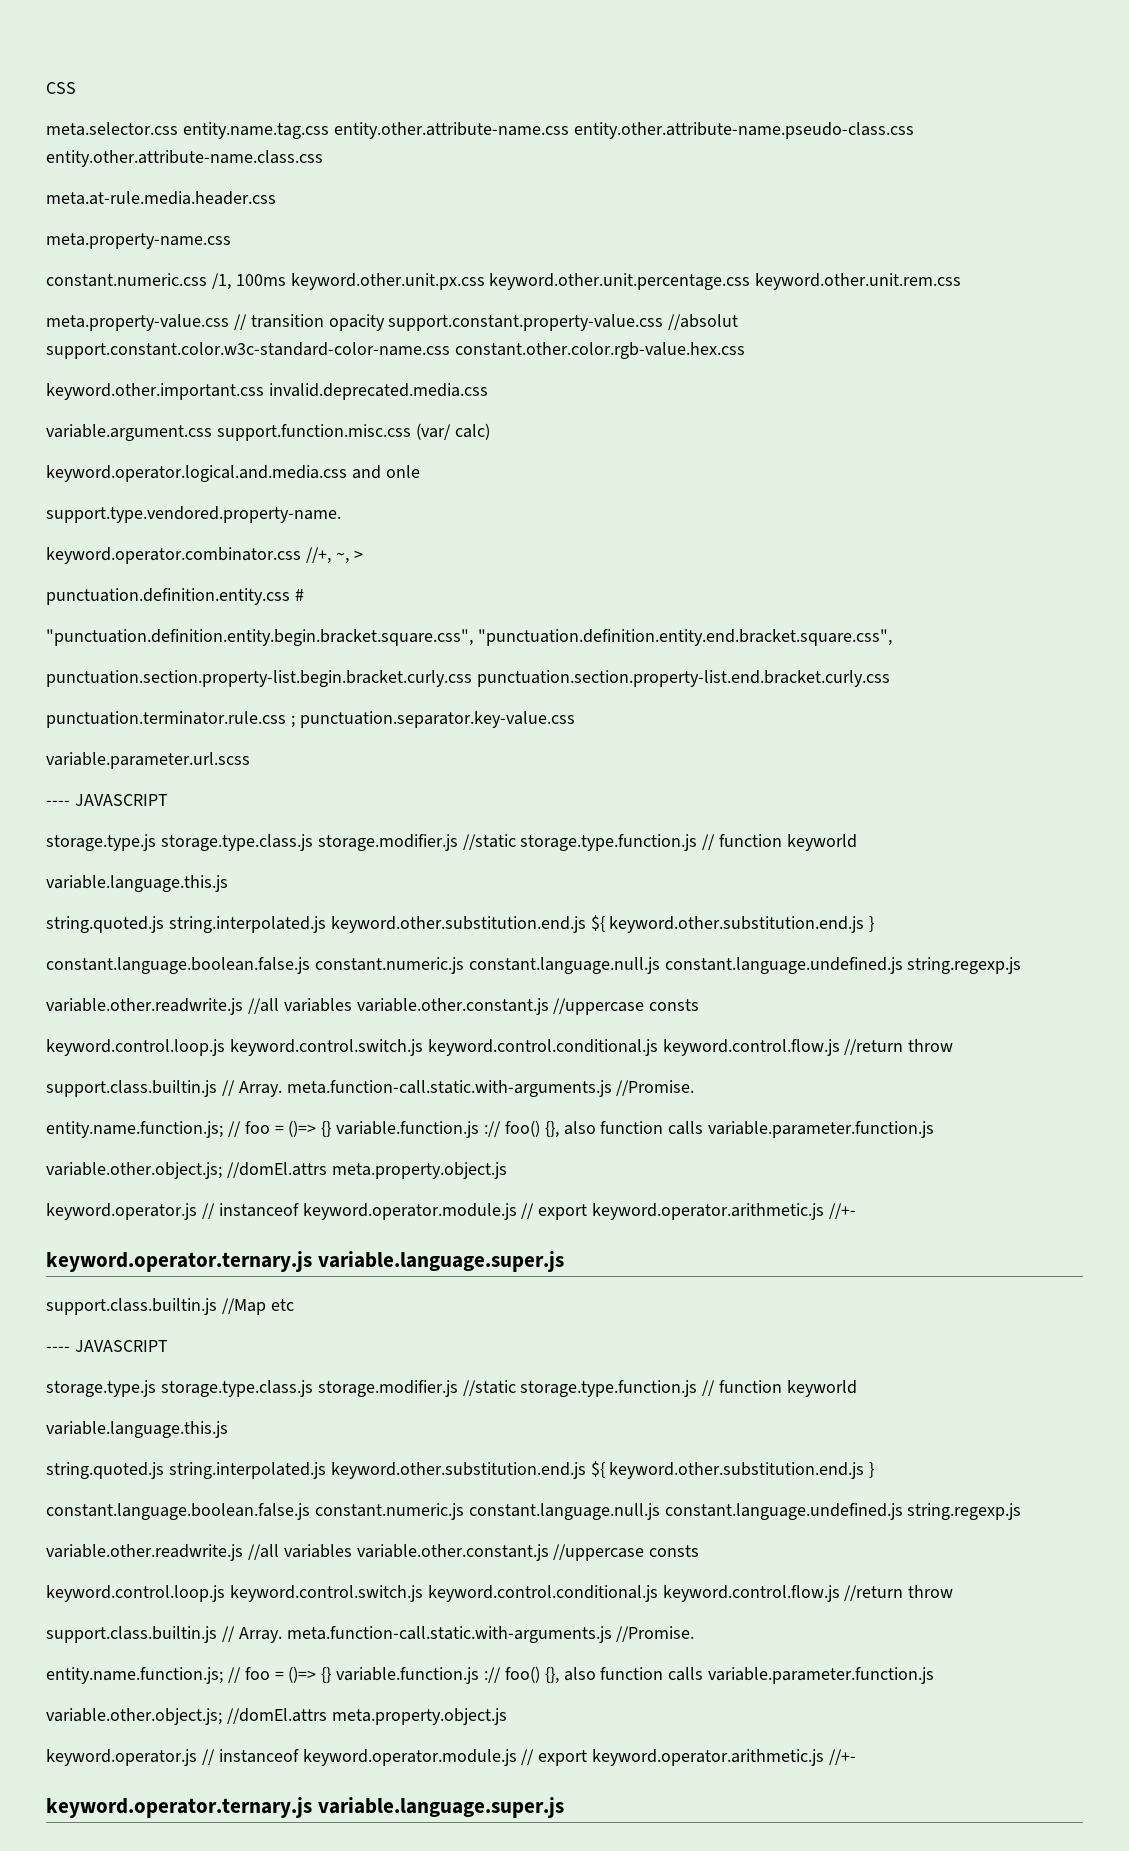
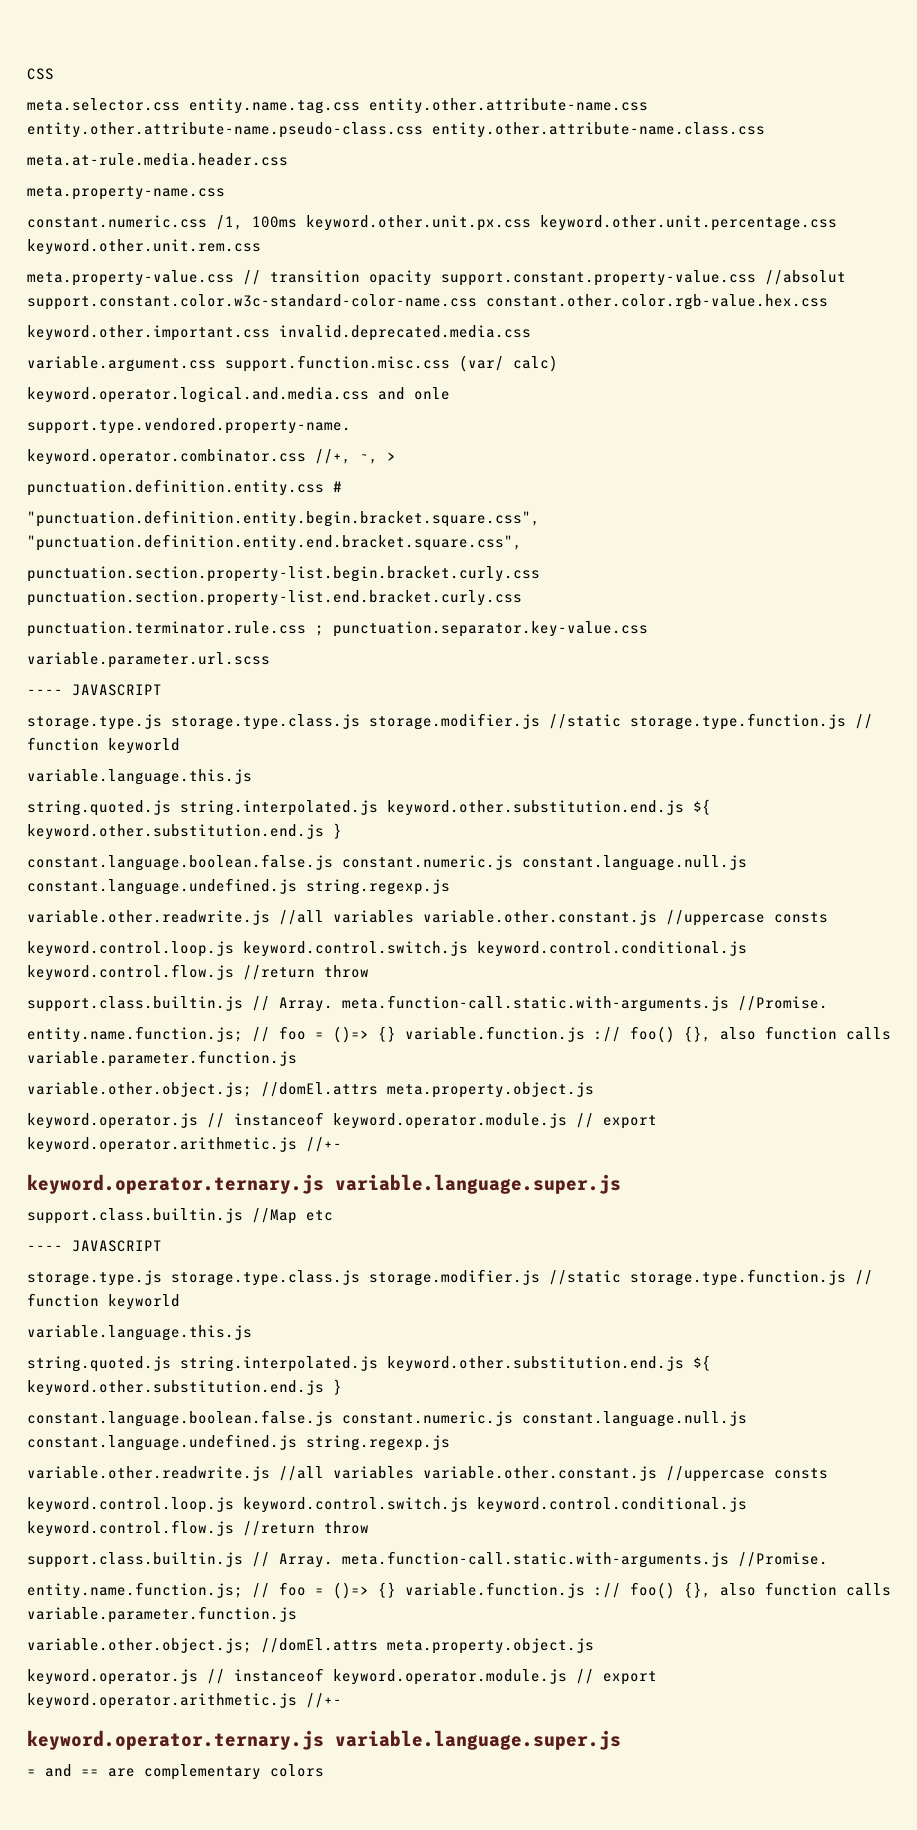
+ = and == are complementary colors

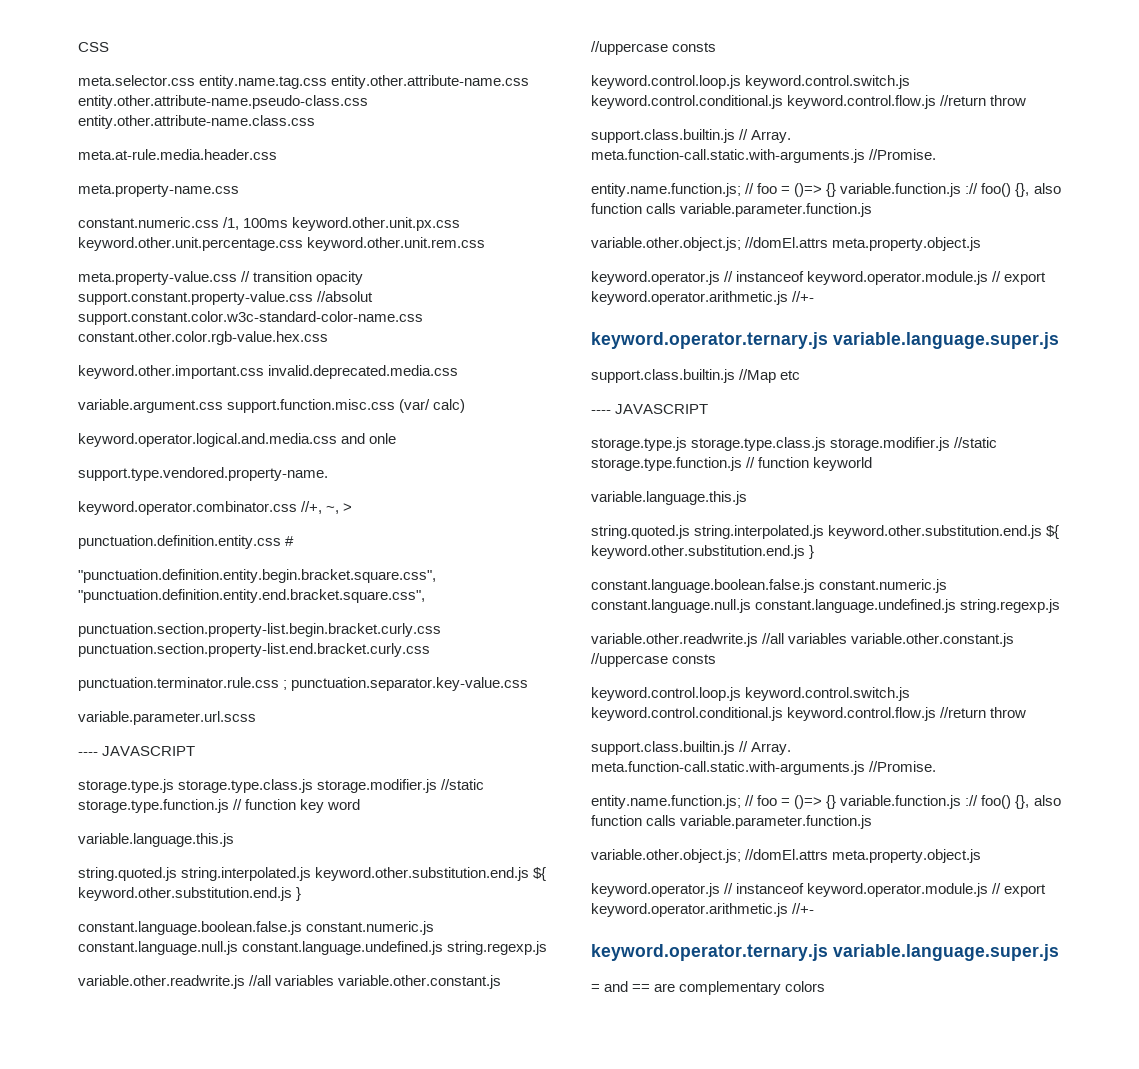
  variable.parameter.url.scss
  ---- JAVASCRIPT
- storage.type.js storage.type.class.js storage.modifier.js //static storage.type.function.js // function keyworld
+ storage.type.js storage.type.class.js storage.modifier.js //static storage.type.function.js // function key word

